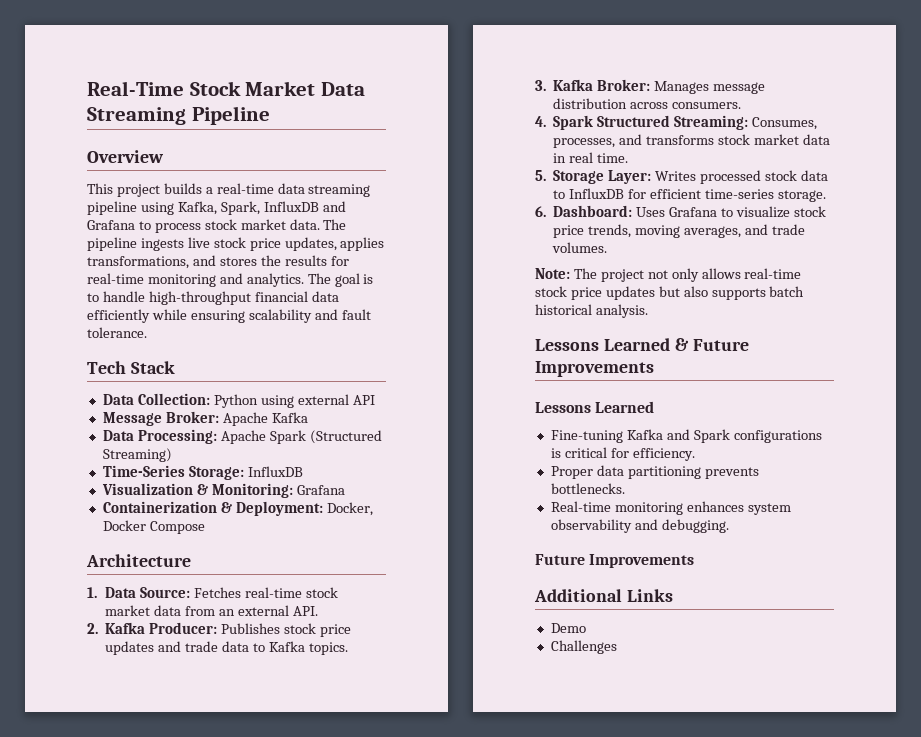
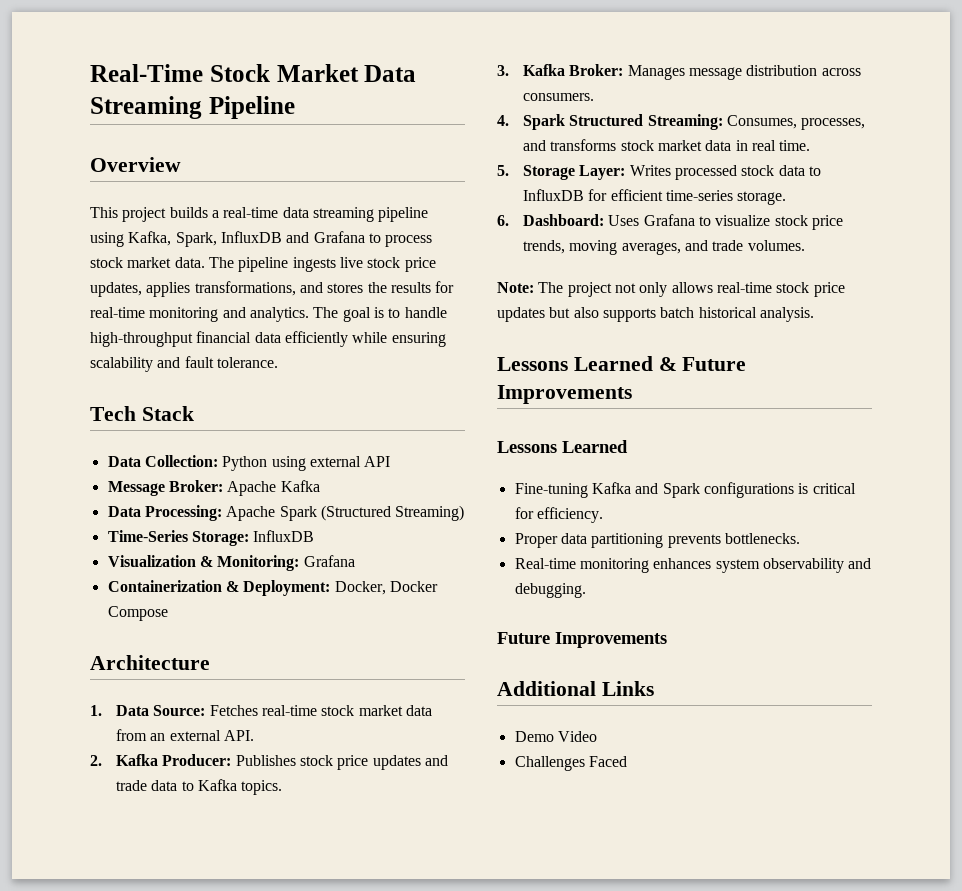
- Demo
+ Demo Video
- Challenges
+ Challenges Faced

